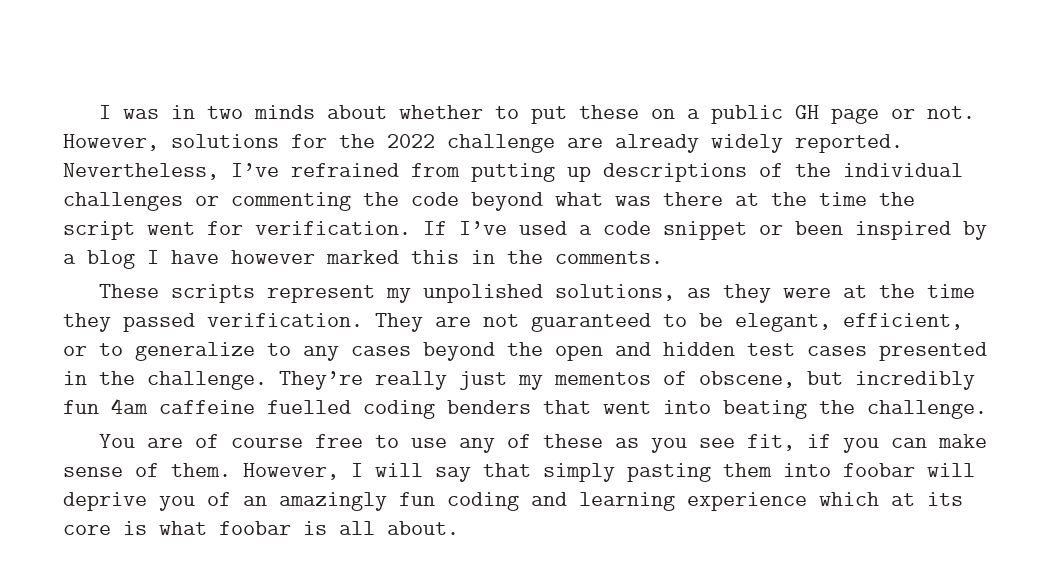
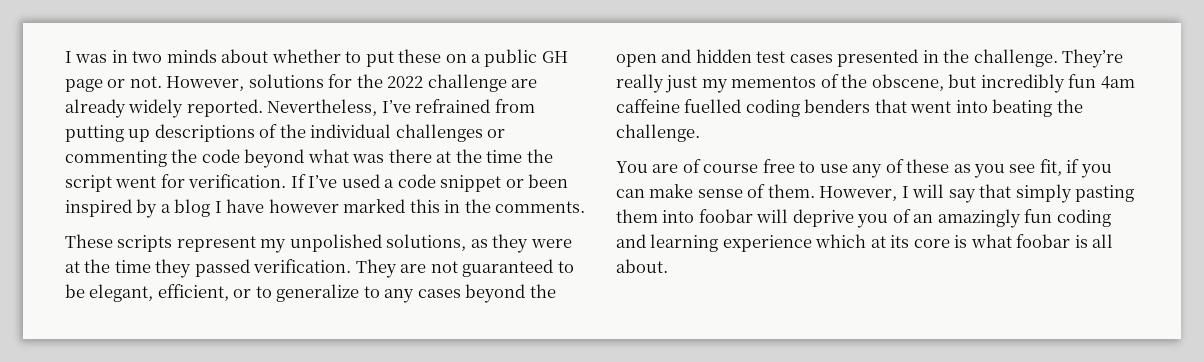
- They’re really just my mementos of obscene, but incredibly fun 4am caffeine fuelled coding benders that went into beating the challenge.
+ They’re really just my mementos of the obscene, but incredibly fun 4am caffeine fuelled coding benders that went into beating the challenge.

